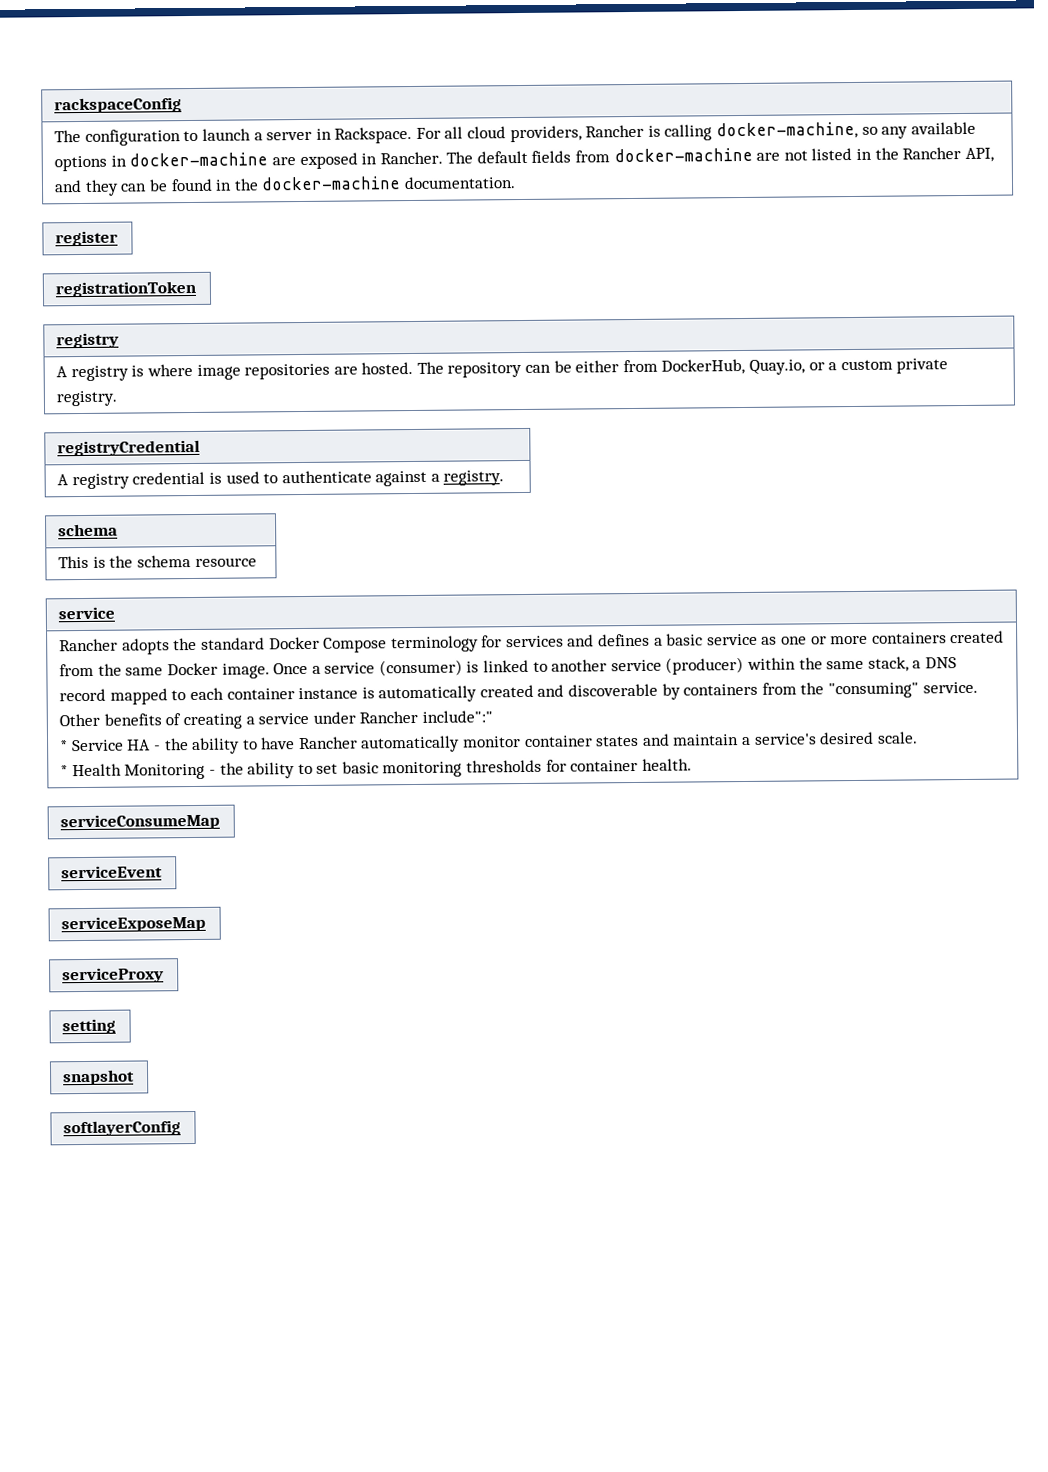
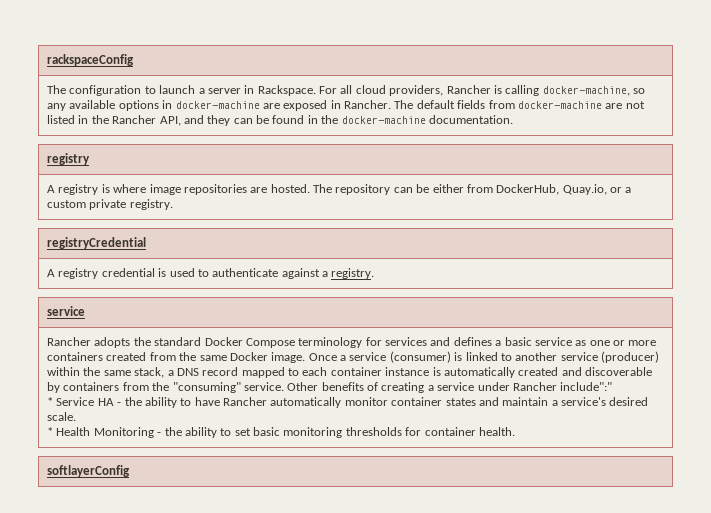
- register
- registrationToken
  A registry credential is used to authenticate against a registry.
- schema
- This is the schema resource
- serviceConsumeMap
- serviceEvent
- serviceExposeMap
- serviceProxy
- setting
- snapshot

